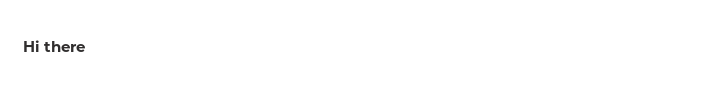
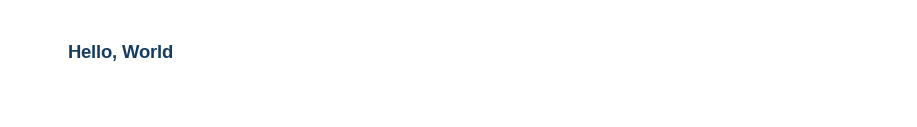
- Hi there
+ Hello, World

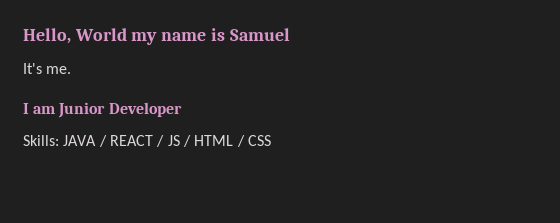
- Hello, World
+ Hello, World my name is Samuel
+ It's me.
+ I am Junior Developer
+ Skills: JAVA / REACT / JS / HTML / CSS

